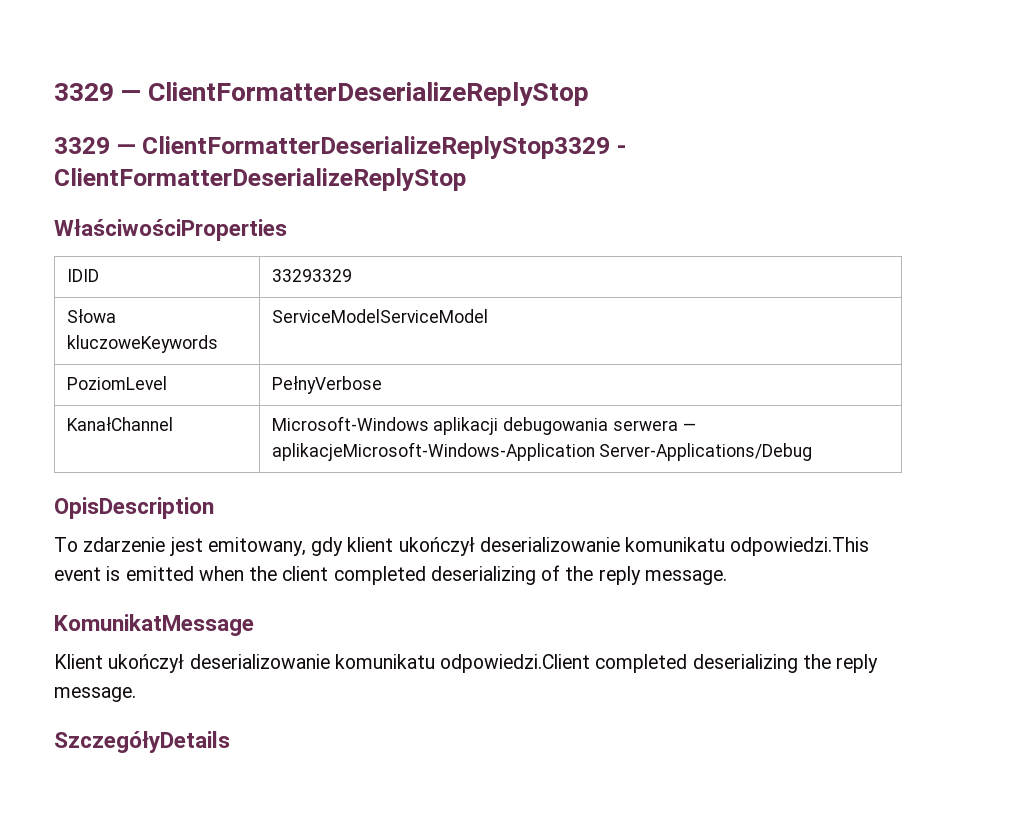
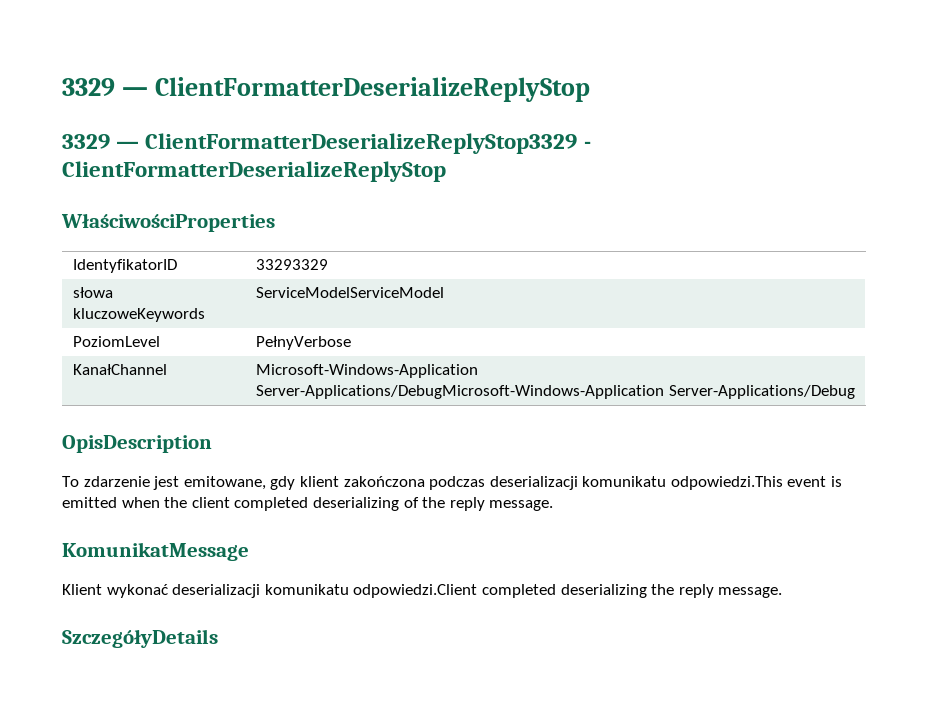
- IDID | 33293329
+ IdentyfikatorID | 33293329
- Słowa kluczoweKeywords | ServiceModelServiceModel
+ słowa kluczoweKeywords | ServiceModelServiceModel
- KanałChannel | Microsoft-Windows aplikacji debugowania serwera — aplikacjeMicrosoft-Windows-Application Server-Applications/Debug
+ KanałChannel | Microsoft-Windows-Application Server-Applications/DebugMicrosoft-Windows-Application Server-Applications/Debug
- To zdarzenie jest emitowany, gdy klient ukończył deserializowanie komunikatu odpowiedzi.This event is emitted when the client completed deserializing of the reply message.
+ To zdarzenie jest emitowane, gdy klient zakończona podczas deserializacji komunikatu odpowiedzi.This event is emitted when the client completed deserializing of the reply message.
- Klient ukończył deserializowanie komunikatu odpowiedzi.Client completed deserializing the reply message.
+ Klient wykonać deserializacji komunikatu odpowiedzi.Client completed deserializing the reply message.

